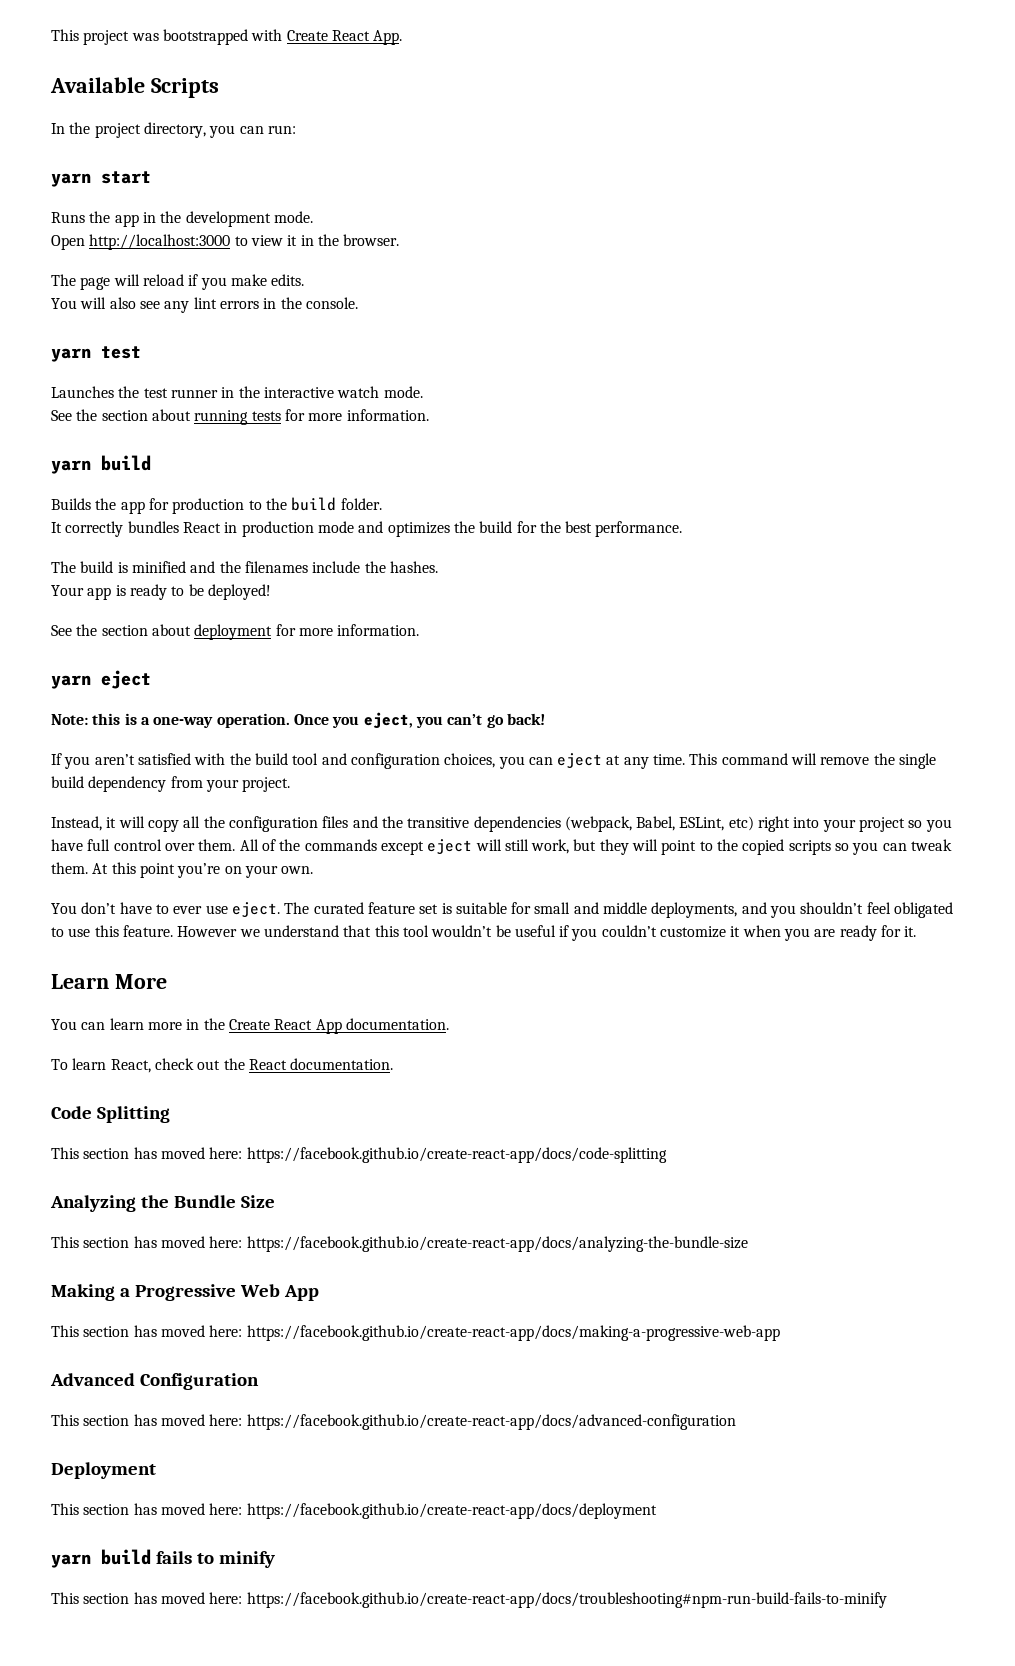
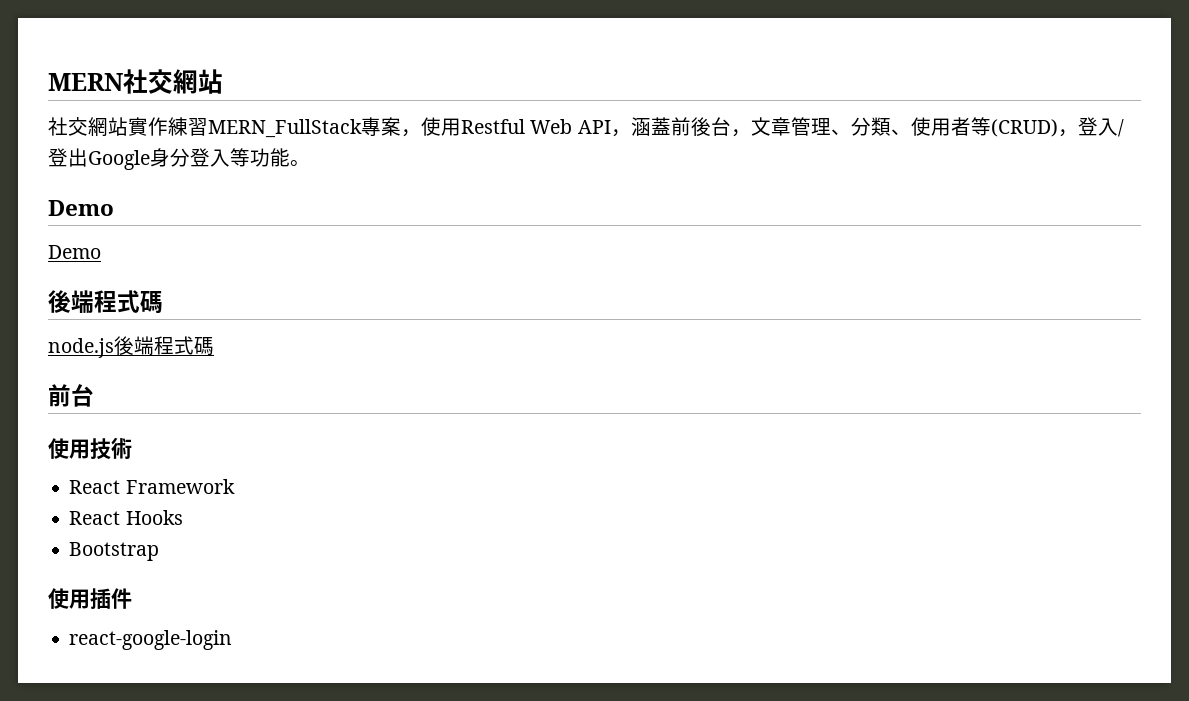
- This project was bootstrapped with Create React App.
- Available Scripts
- In the project directory, you can run:
- yarn start
- Runs the app in the development mode.
- Open http://localhost:3000 to view it in the browser.
- The page will reload if you make edits.
- You will also see any lint errors in the console.
- yarn test
- Launches the test runner in the interactive watch mode.
- See the section about running tests for more information.
- yarn build
- Builds the app for production to the build folder.
- It correctly bundles React in production mode and optimizes the build for the best performance.
- The build is minified and the filenames include the hashes.
- Your app is ready to be deployed!
- See the section about deployment for more information.
- yarn eject
- Note: this is a one-way operation. Once you eject, you can’t go back!
- If you aren’t satisfied with the build tool and configuration choices, you can eject at any time. This command will remove the single build dependency from your project.
- Instead, it will copy all the configuration files and the transitive dependencies (webpack, Babel, ESLint, etc) right into your project so you have full control over them. All of the commands except eject will still work, but they will point to the copied scripts so you can tweak them. At this point you’re on your own.
- You don’t have to ever use eject. The curated feature set is suitable for small and middle deployments, and you shouldn’t feel obligated to use this feature. However we understand that this tool wouldn’t be useful if you couldn’t customize it when you are ready for it.
- Learn More
- You can learn more in the Create React App documentation.
- To learn React, check out the React documentation.
- Code Splitting
- This section has moved here: https://facebook.github.io/create-react-app/docs/code-splitting
- Analyzing the Bundle Size
- This section has moved here: https://facebook.github.io/create-react-app/docs/analyzing-the-bundle-size
- Making a Progressive Web App
- This section has moved here: https://facebook.github.io/create-react-app/docs/making-a-progressive-web-app
- Advanced Configuration
- This section has moved here: https://facebook.github.io/create-react-app/docs/advanced-configuration
- Deployment
- This section has moved here: https://facebook.github.io/create-react-app/docs/deployment
- yarn build fails to minify
- This section has moved here: https://facebook.github.io/create-react-app/docs/troubleshooting#npm-run-build-fails-to-minify
+ MERN社交網站
+ 社交網站實作練習MERN_FullStack專案，使用Restful Web API，涵蓋前後台，文章管理、分類、使用者等(CRUD)，登入/登出Google身分登入等功能。
+ Demo
+ Demo
+ 後端程式碼
+ node.js後端程式碼
+ 前台
+ 使用技術
+ React Framework
+ React Hooks
+ Bootstrap
+ 使用插件
+ react-google-login

